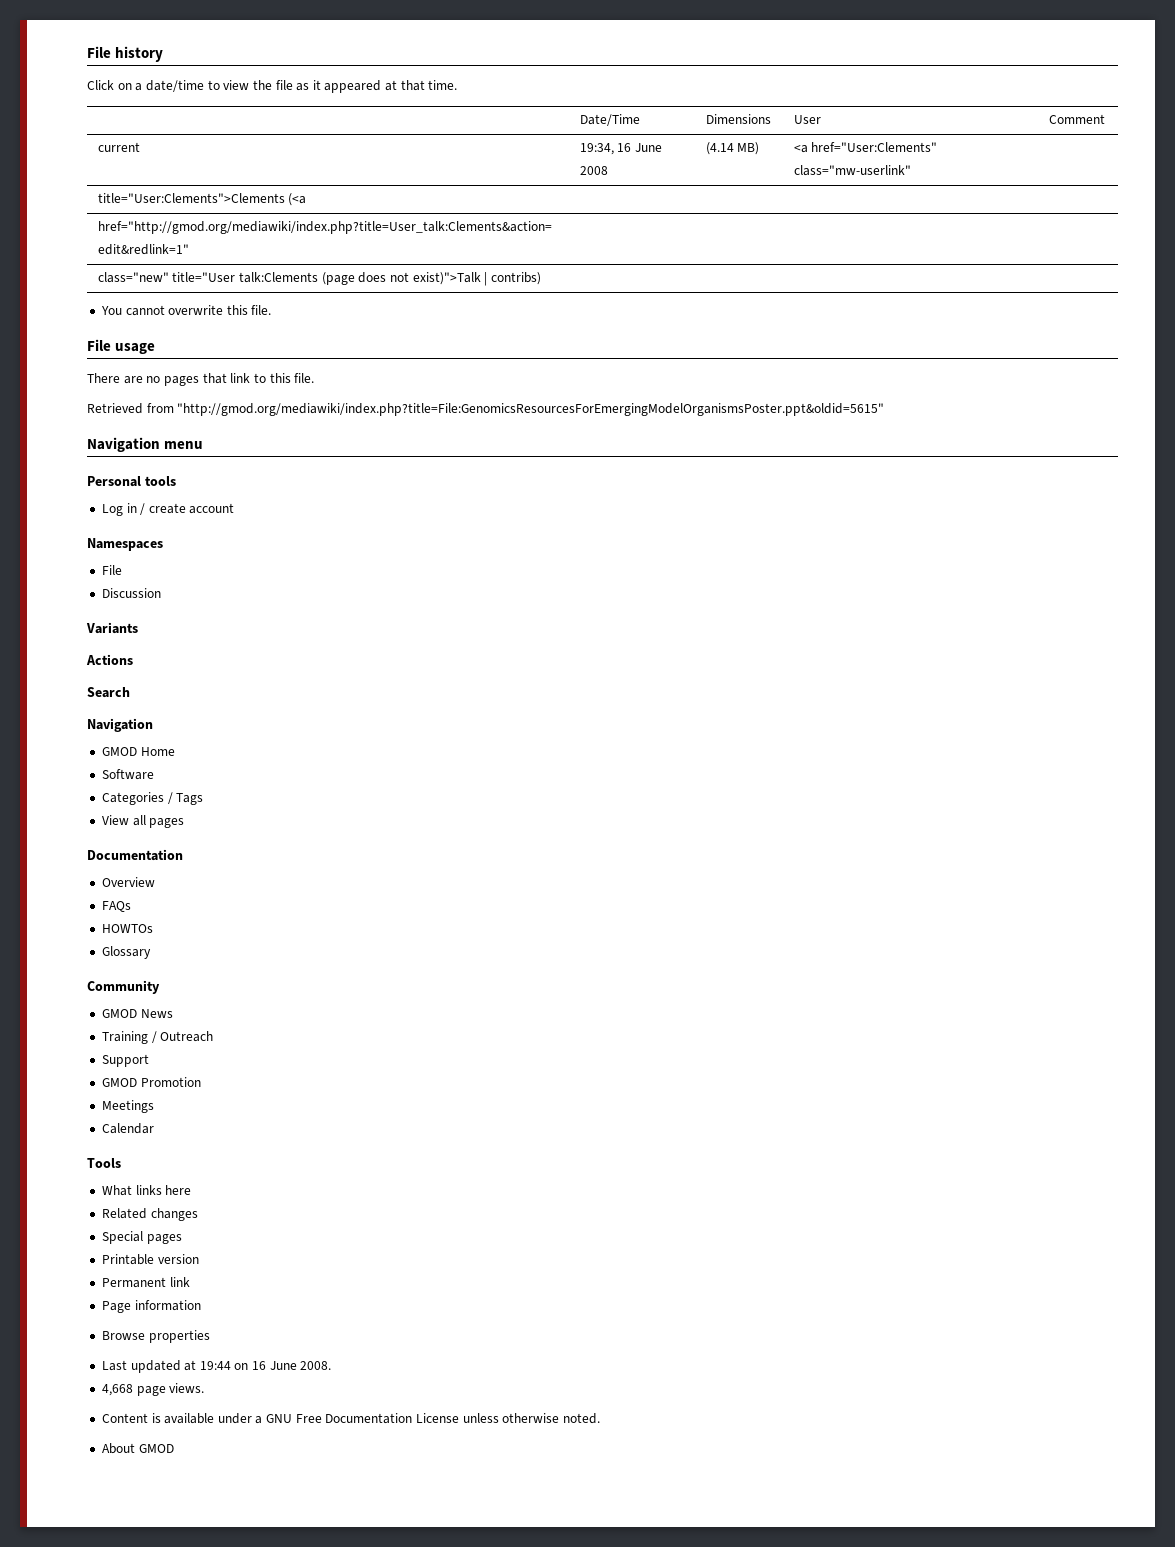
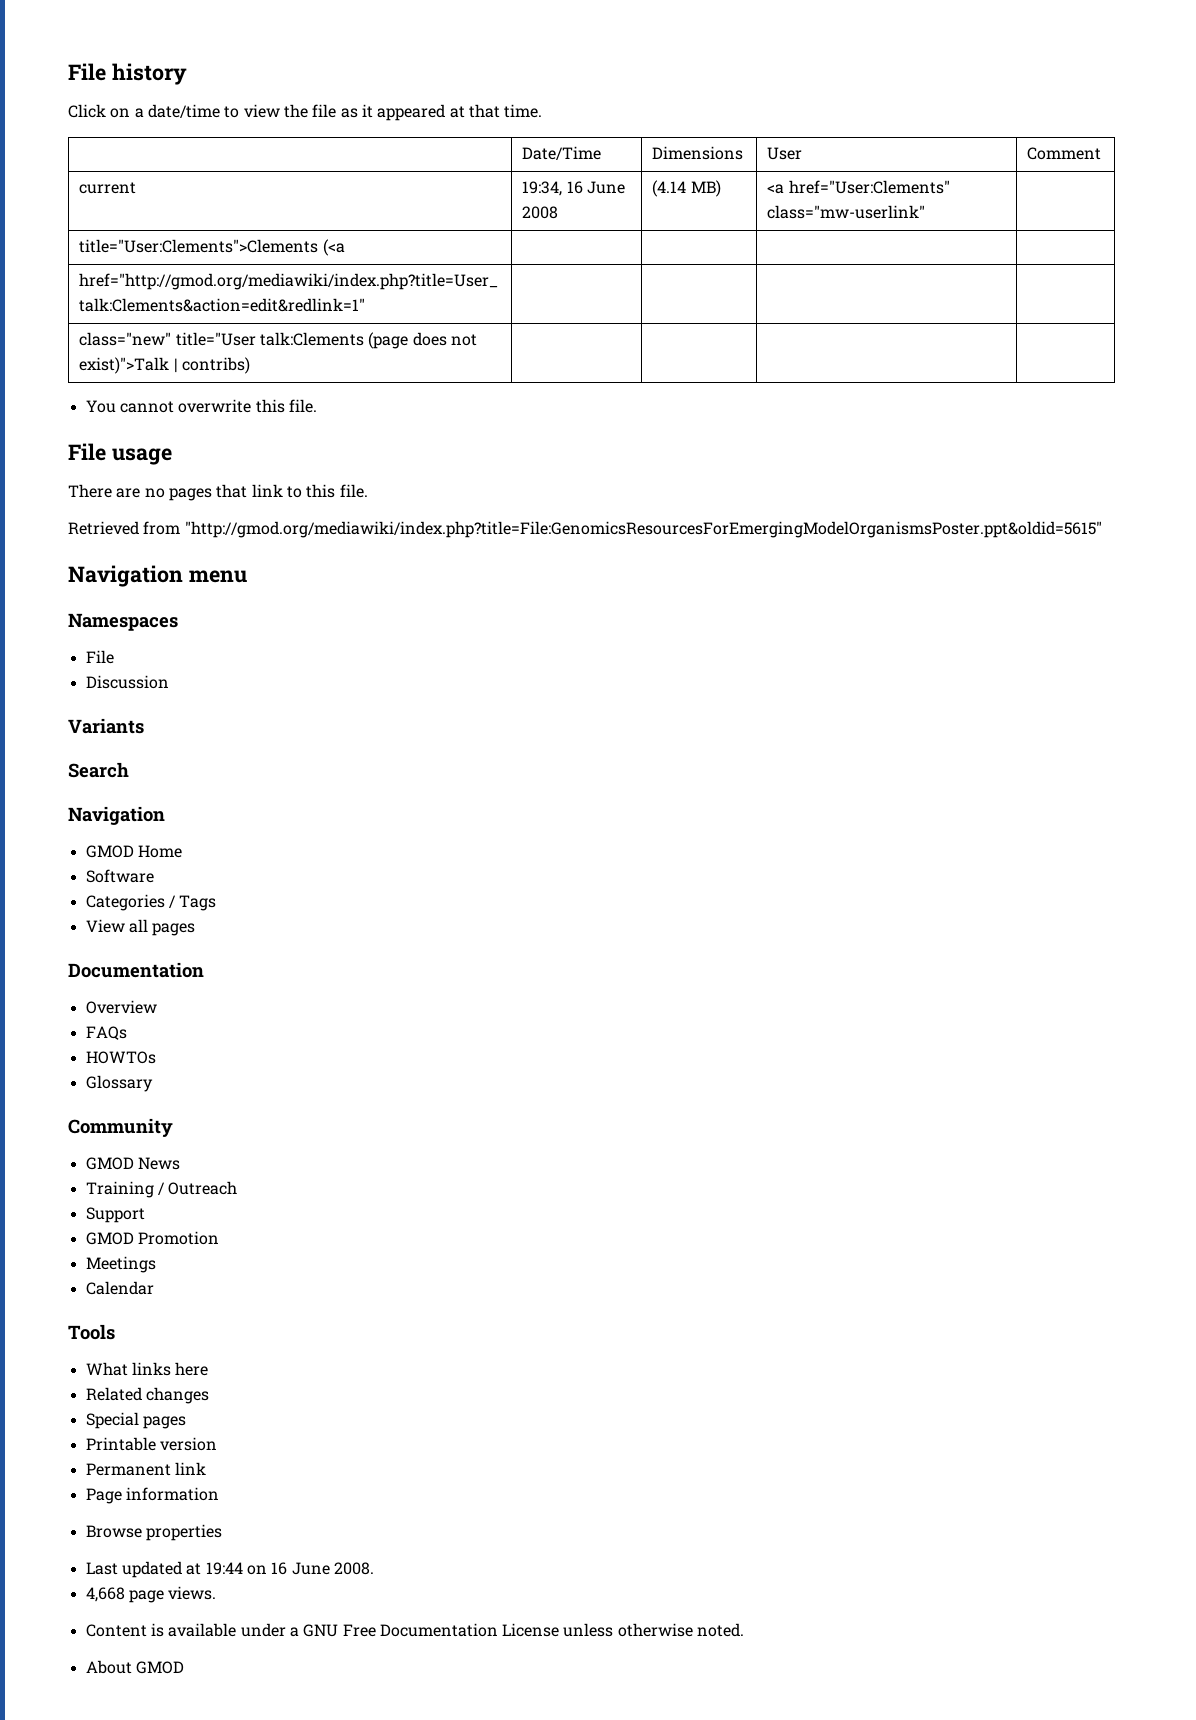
- Personal tools
- Log in / create account
- Actions

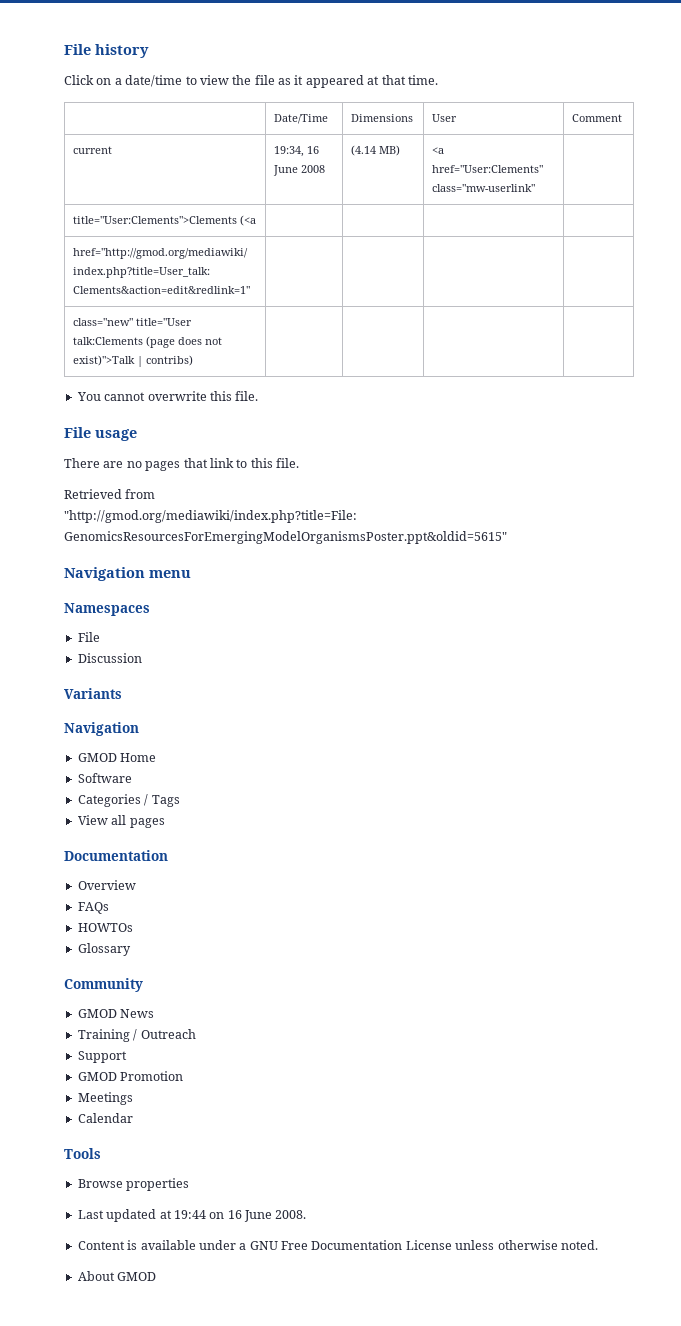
- Search
- What links here
- Related changes
- Special pages
- Printable version
- Permanent link
- Page information
- 4,668 page views.

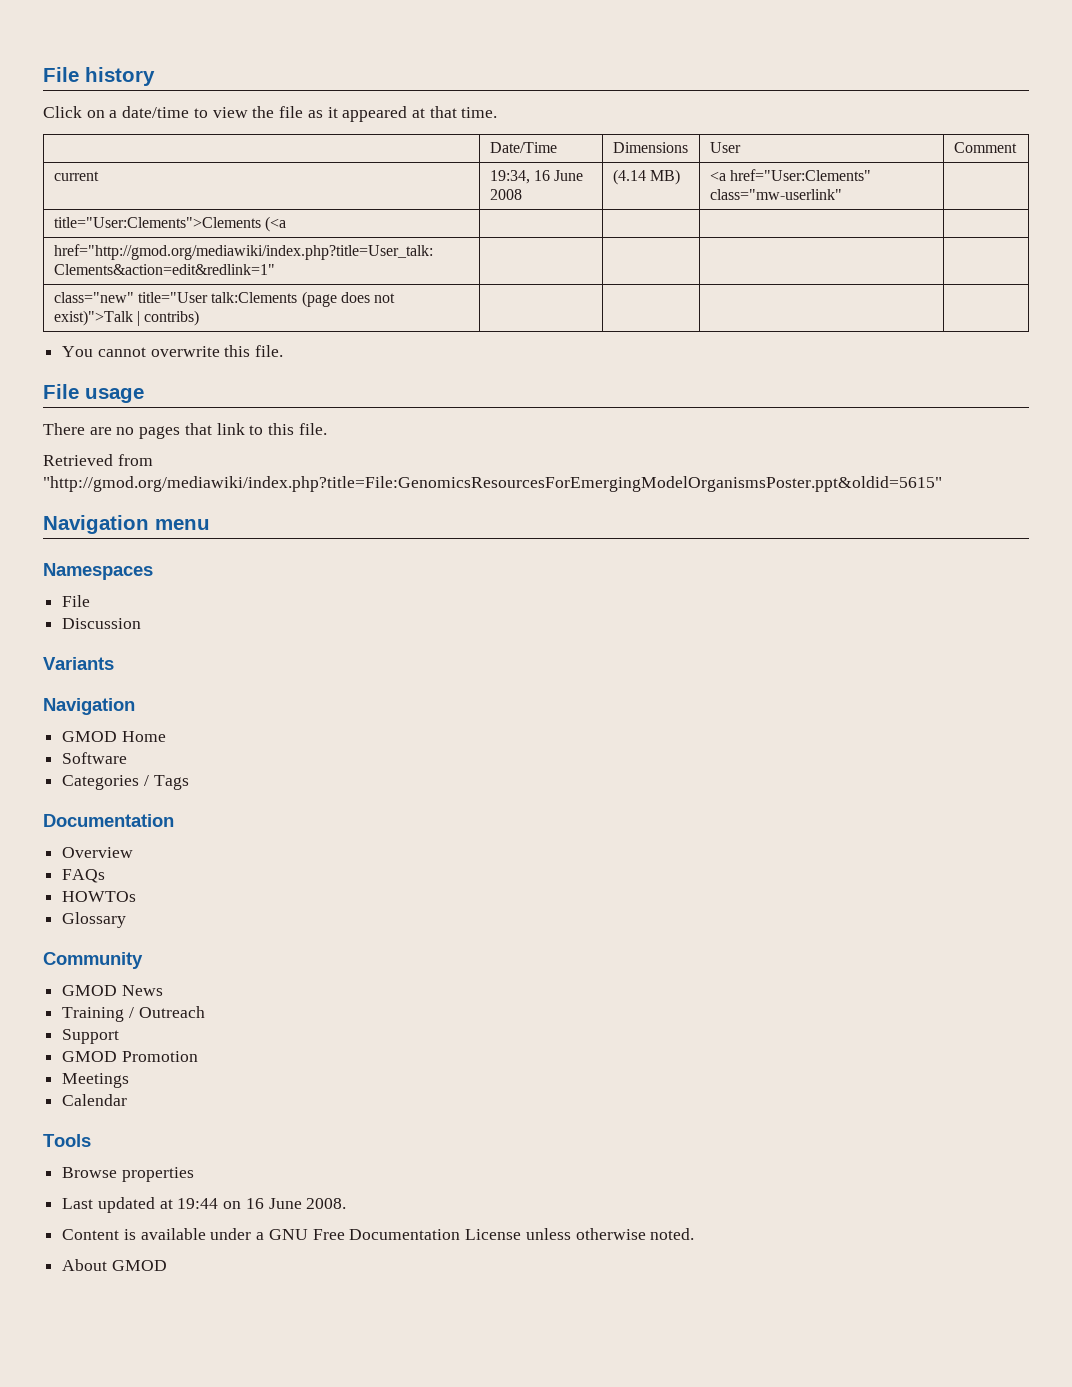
- View all pages

